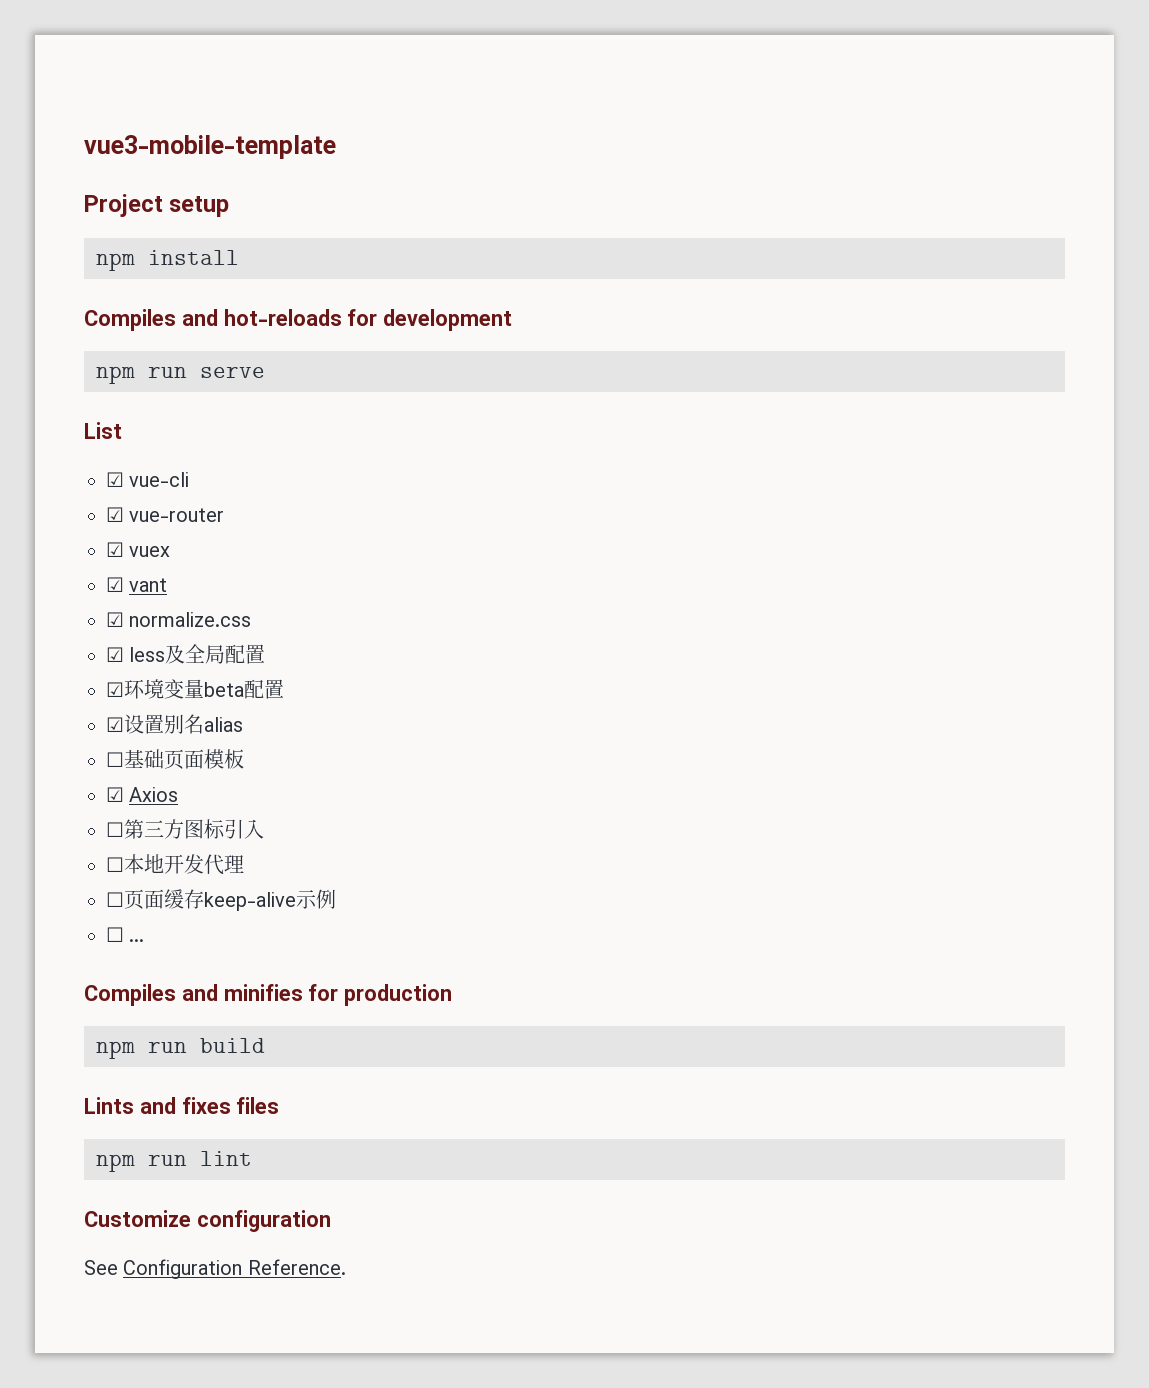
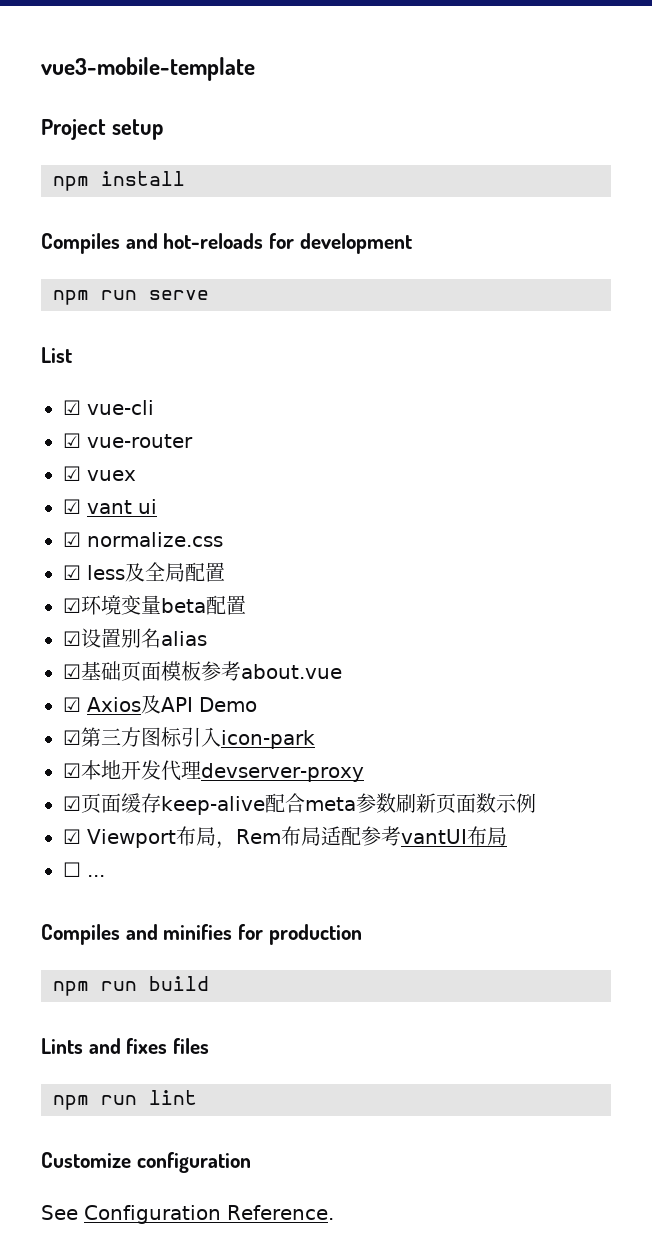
- ☑ vant
+ ☑ vant ui
- ☐基础页面模板
+ ☑基础页面模板参考about.vue
- ☑ Axios
- ☐第三方图标引入
- ☐本地开发代理
- ☐页面缓存keep-alive示例
+ ☑ Axios及API Demo
+ ☑第三方图标引入icon-park
+ ☑本地开发代理devserver-proxy
+ ☑页面缓存keep-alive配合meta参数刷新页面数示例
+ ☑ Viewport布局，Rem布局适配参考vantUI布局

